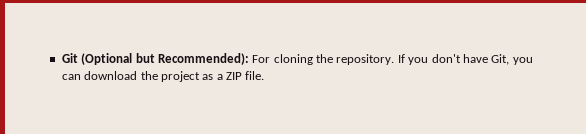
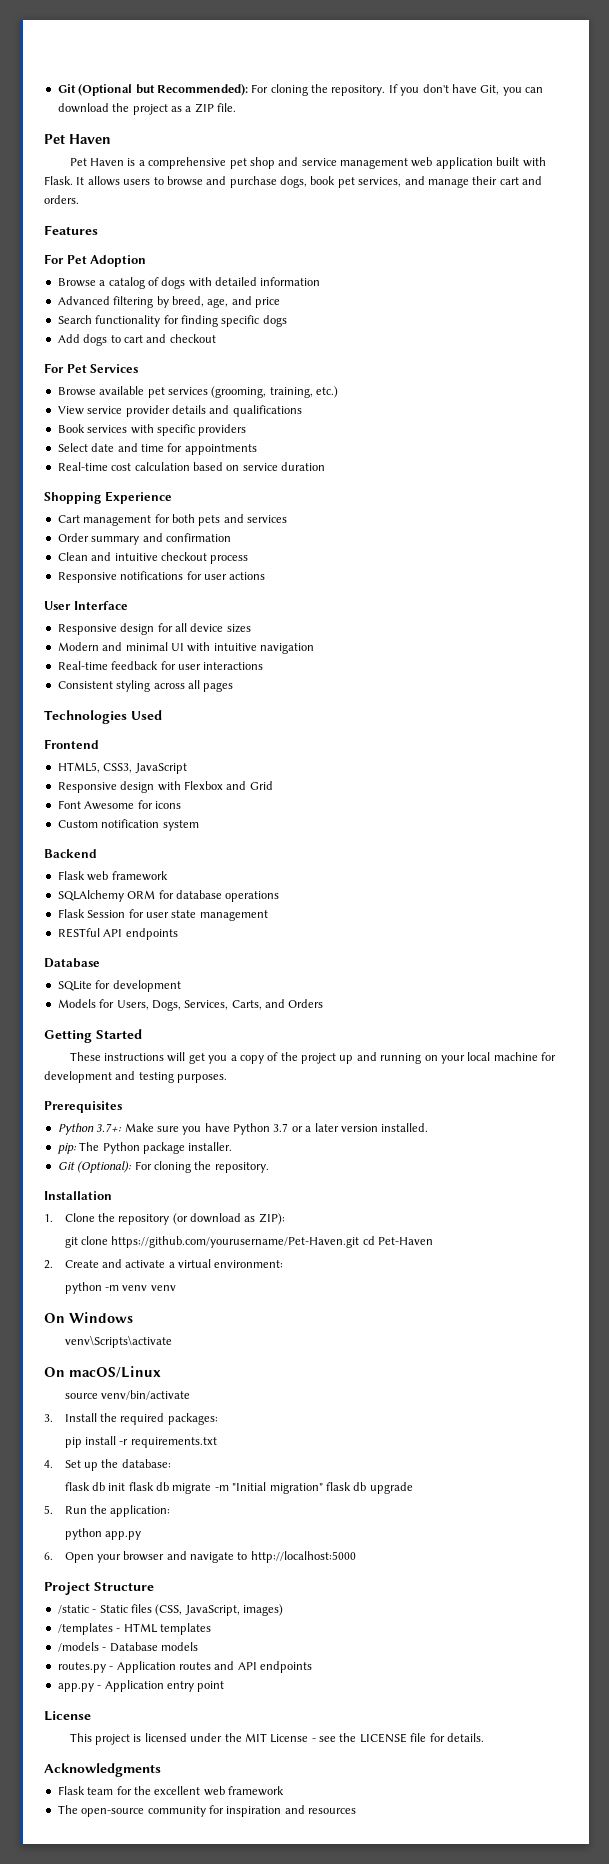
  If you don't have Git, you can download the project as a ZIP file.
+ Pet Haven
+ Pet Haven is a comprehensive pet shop and service management web application built with Flask. It allows users to browse and purchase dogs, book pet services, and manage their cart and orders.
+ Features
+ For Pet Adoption
+ Browse a catalog of dogs with detailed information
+ Advanced filtering by breed, age, and price
+ Search functionality for finding specific dogs
+ Add dogs to cart and checkout
+ For Pet Services
+ Browse available pet services (grooming, training, etc.)
+ View service provider details and qualifications
+ Book services with specific providers
+ Select date and time for appointments
+ Real-time cost calculation based on service duration
+ Shopping Experience
+ Cart management for both pets and services
+ Order summary and confirmation
+ Clean and intuitive checkout process
+ Responsive notifications for user actions
+ User Interface
+ Responsive design for all device sizes
+ Modern and minimal UI with intuitive navigation
+ Real-time feedback for user interactions
+ Consistent styling across all pages
+ Technologies Used
+ Frontend
+ HTML5, CSS3, JavaScript
+ Responsive design with Flexbox and Grid
+ Font Awesome for icons
+ Custom notification system
+ Backend
+ Flask web framework
+ SQLAlchemy ORM for database operations
+ Flask Session for user state management
+ RESTful API endpoints
+ Database
+ SQLite for development
+ Models for Users, Dogs, Services, Carts, and Orders
+ Getting Started
+ These instructions will get you a copy of the project up and running on your local machine for development and testing purposes.
+ Prerequisites
+ Python 3.7+: Make sure you have Python 3.7 or a later version installed.
+ pip: The Python package installer.
+ Git (Optional): For cloning the repository.
+ Installation
+ 1. Clone the repository (or download as ZIP):
+ git clone https://github.com/yourusername/Pet-Haven.git cd Pet-Haven
+ 2. Create and activate a virtual environment:
+ python -m venv venv
+ On Windows
+ venv\Scripts\activate
+ On macOS/Linux
+ source venv/bin/activate
+ 3. Install the required packages:
+ pip install -r requirements.txt
+ 4. Set up the database:
+ flask db init flask db migrate -m "Initial migration" flask db upgrade
+ 5. Run the application:
+ python app.py
+ 6. Open your browser and navigate to http://localhost:5000
+ Project Structure
+ /static - Static files (CSS, JavaScript, images)
+ /templates - HTML templates
+ /models - Database models
+ routes.py - Application routes and API endpoints
+ app.py - Application entry point
+ License
+ This project is licensed under the MIT License - see the LICENSE file for details.
+ Acknowledgments
+ Flask team for the excellent web framework
+ The open-source community for inspiration and resources

